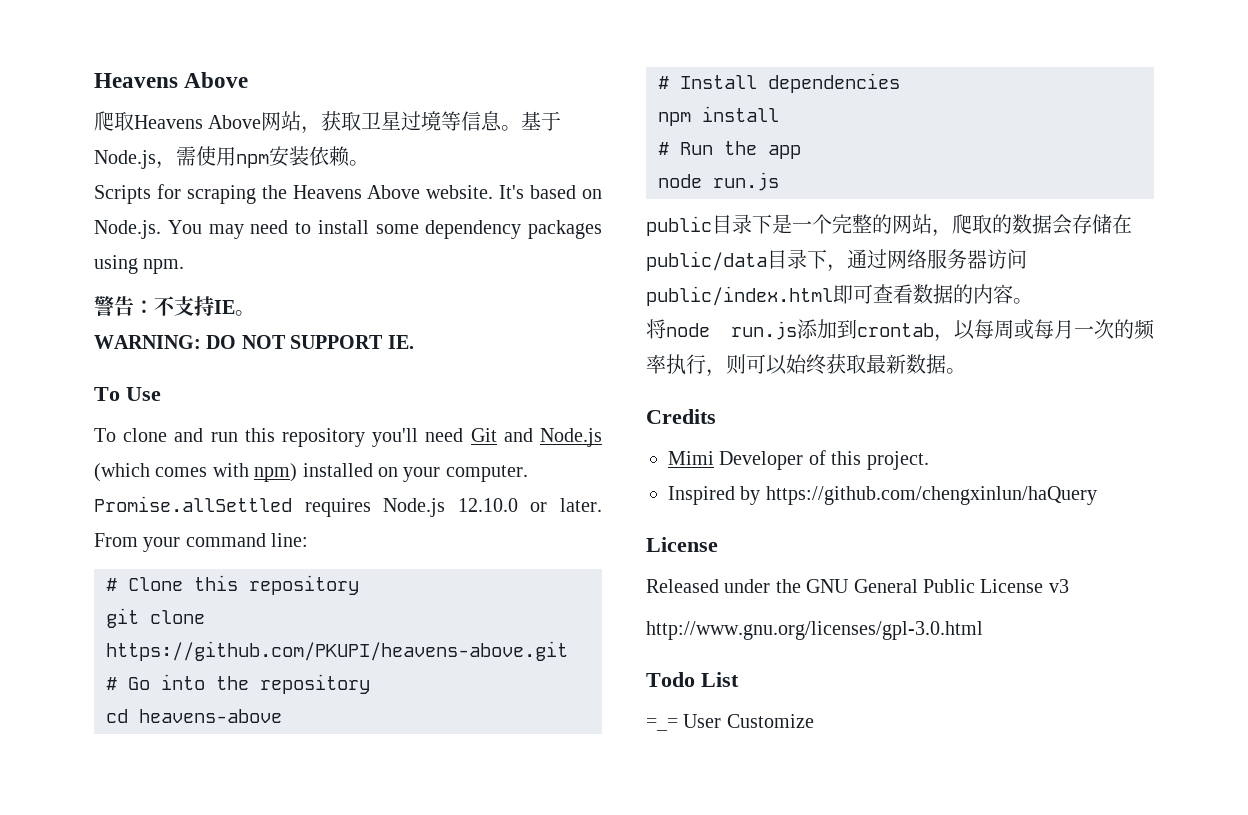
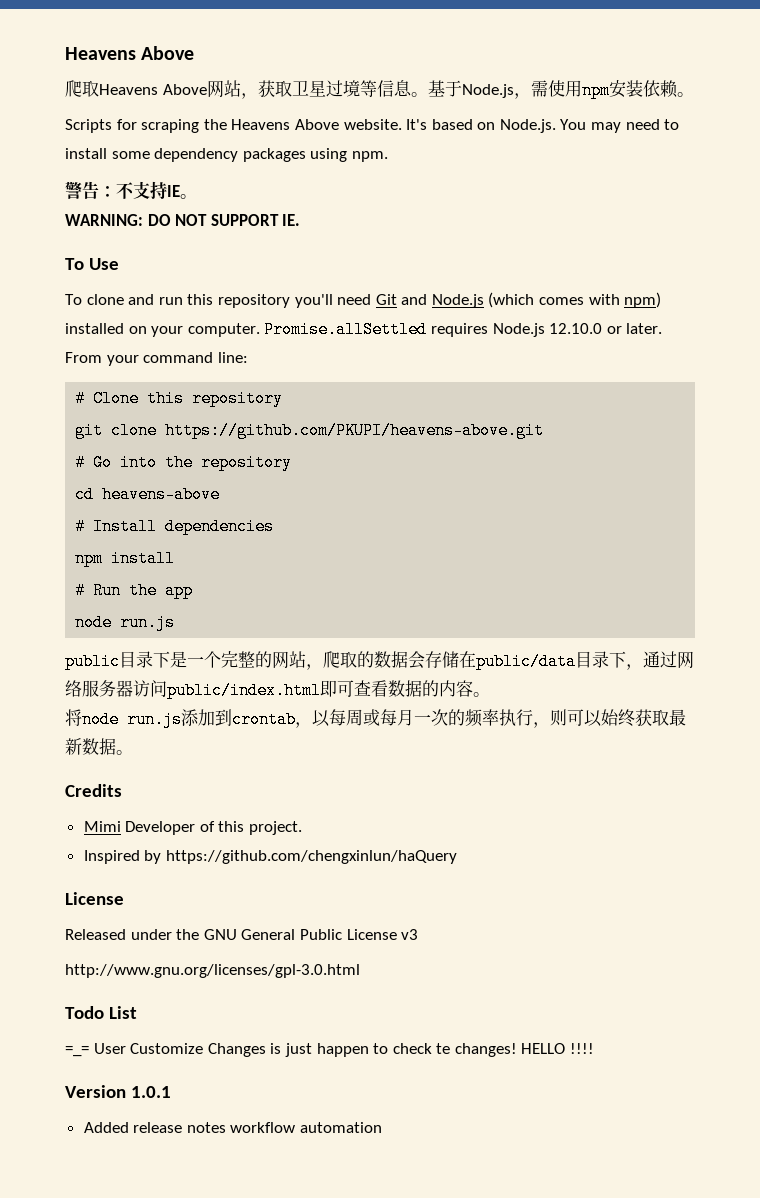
- =_= User Customize
+ =_= User Customize Changes is just happen to check te changes! HELLO !!!!
+ Version 1.0.1
+ Added release notes workflow automation

